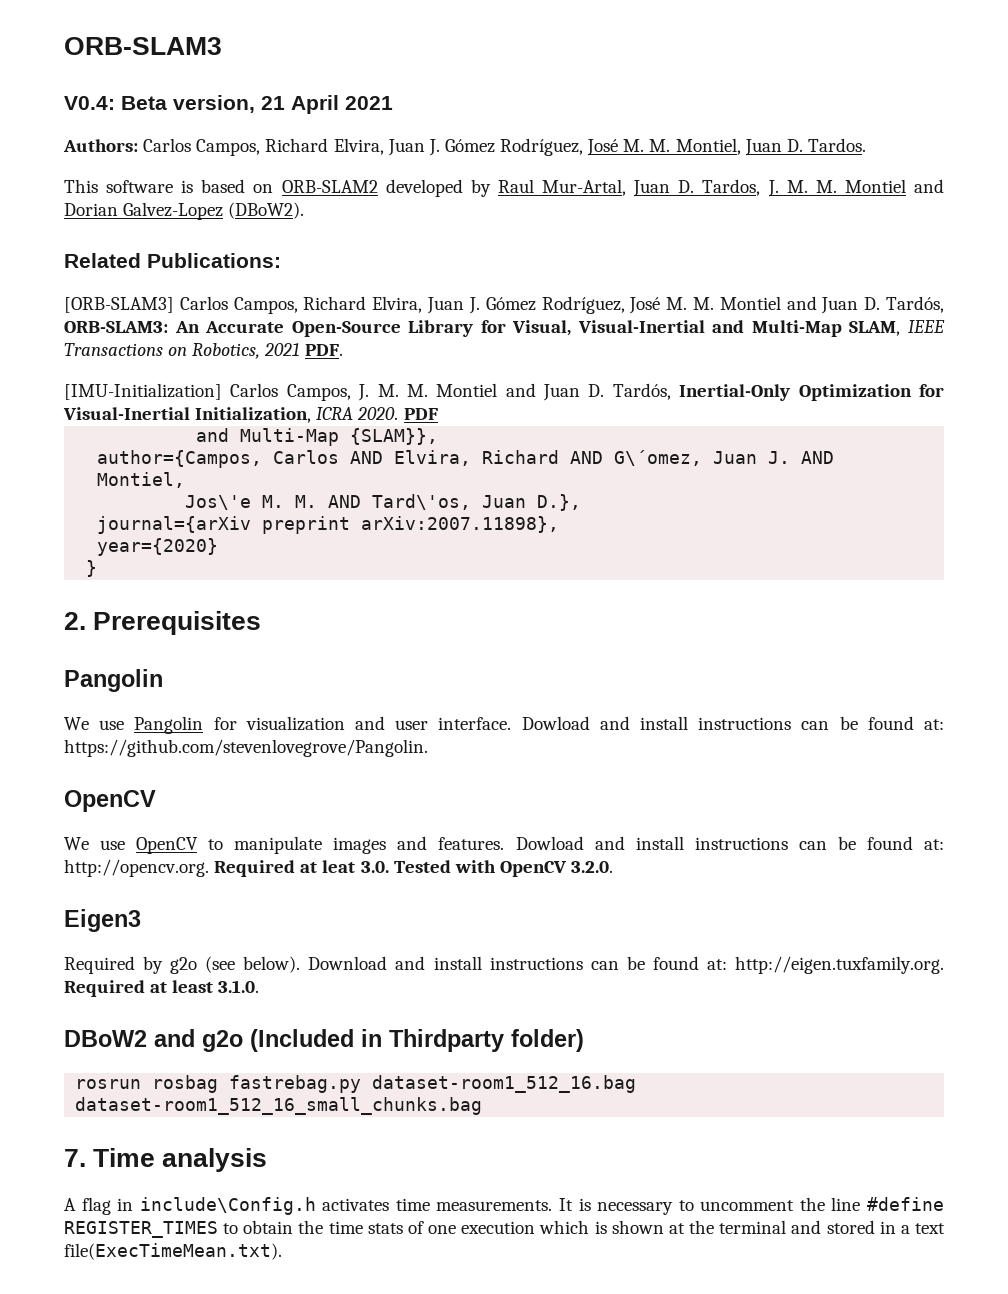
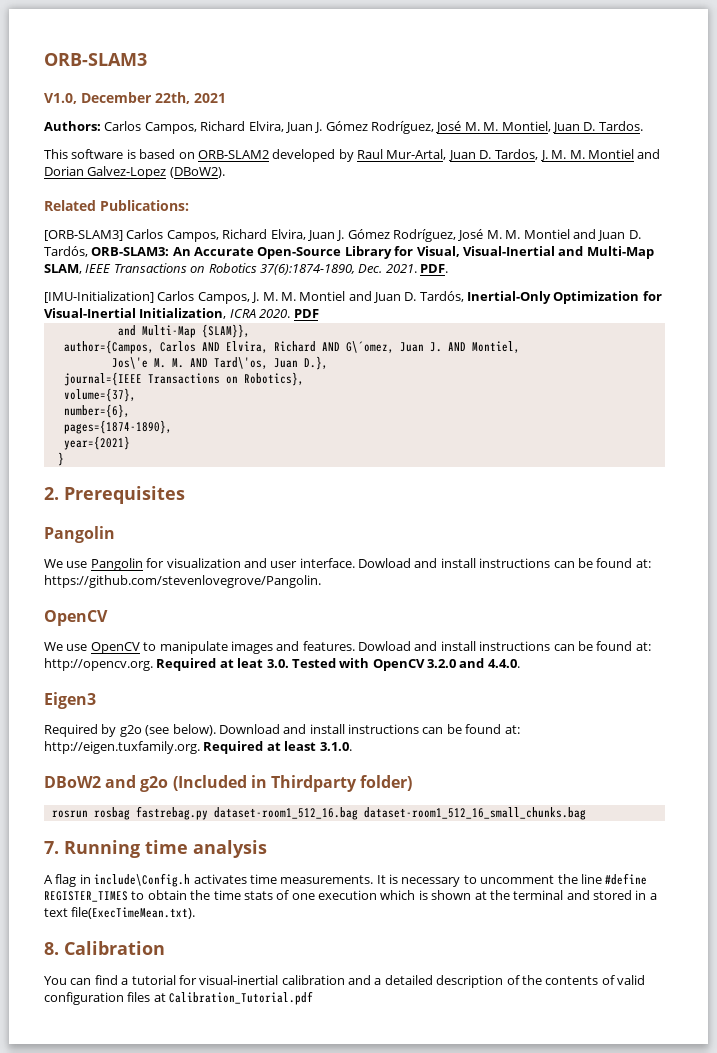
- V0.4: Beta version, 21 April 2021
+ V1.0, December 22th, 2021
- [ORB-SLAM3] Carlos Campos, Richard Elvira, Juan J. Gómez Rodríguez, José M. M. Montiel and Juan D. Tardós, ORB-SLAM3: An Accurate Open-Source Library for Visual, Visual-Inertial and Multi-Map SLAM, IEEE Transactions on Robotics, 2021 PDF.
+ [ORB-SLAM3] Carlos Campos, Richard Elvira, Juan J. Gómez Rodríguez, José M. M. Montiel and Juan D. Tardós, ORB-SLAM3: An Accurate Open-Source Library for Visual, Visual-Inertial and Multi-Map SLAM, IEEE Transactions on Robotics 37(6):1874-1890, Dec. 2021. PDF.
- journal={arXiv preprint arXiv:2007.11898},
- year={2020}
+ journal={IEEE Transactions on Robotics},
+ volume={37},
+ number={6},
+ pages={1874-1890},
+ year={2021}
- Dowload and install instructions can be found at: http://opencv.org. Required at leat 3.0. Tested with OpenCV 3.2.0.
+ Dowload and install instructions can be found at: http://opencv.org. Required at leat 3.0. Tested with OpenCV 3.2.0 and 4.4.0.
- 7. Time analysis
+ 7. Running time analysis
+ 8. Calibration
+ You can find a tutorial for visual-inertial calibration and a detailed description of the contents of valid configuration files at Calibration_Tutorial.pdf

